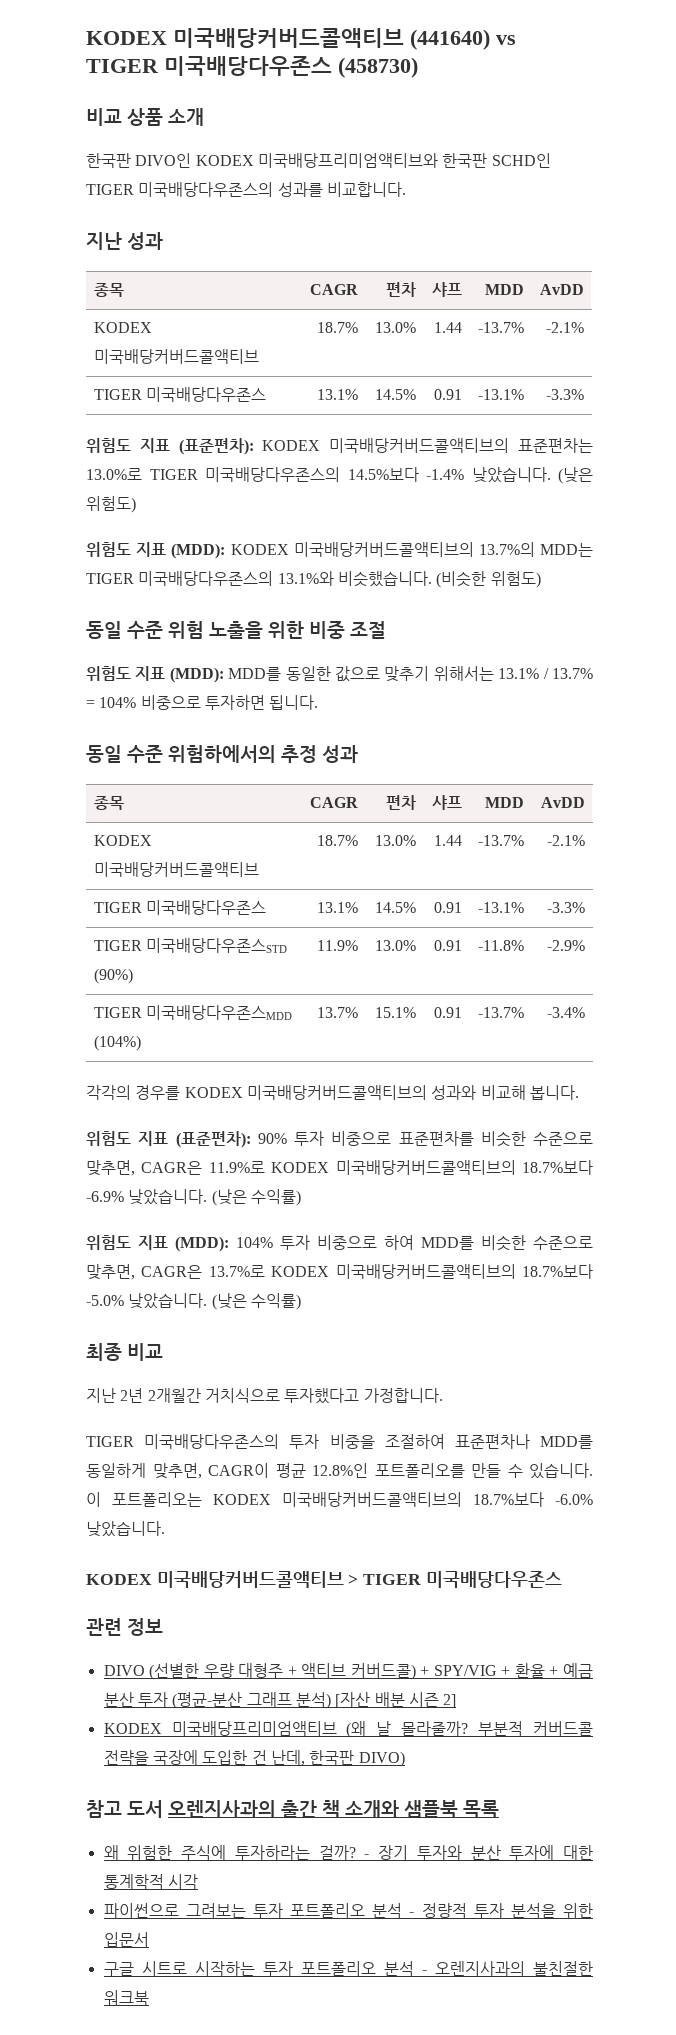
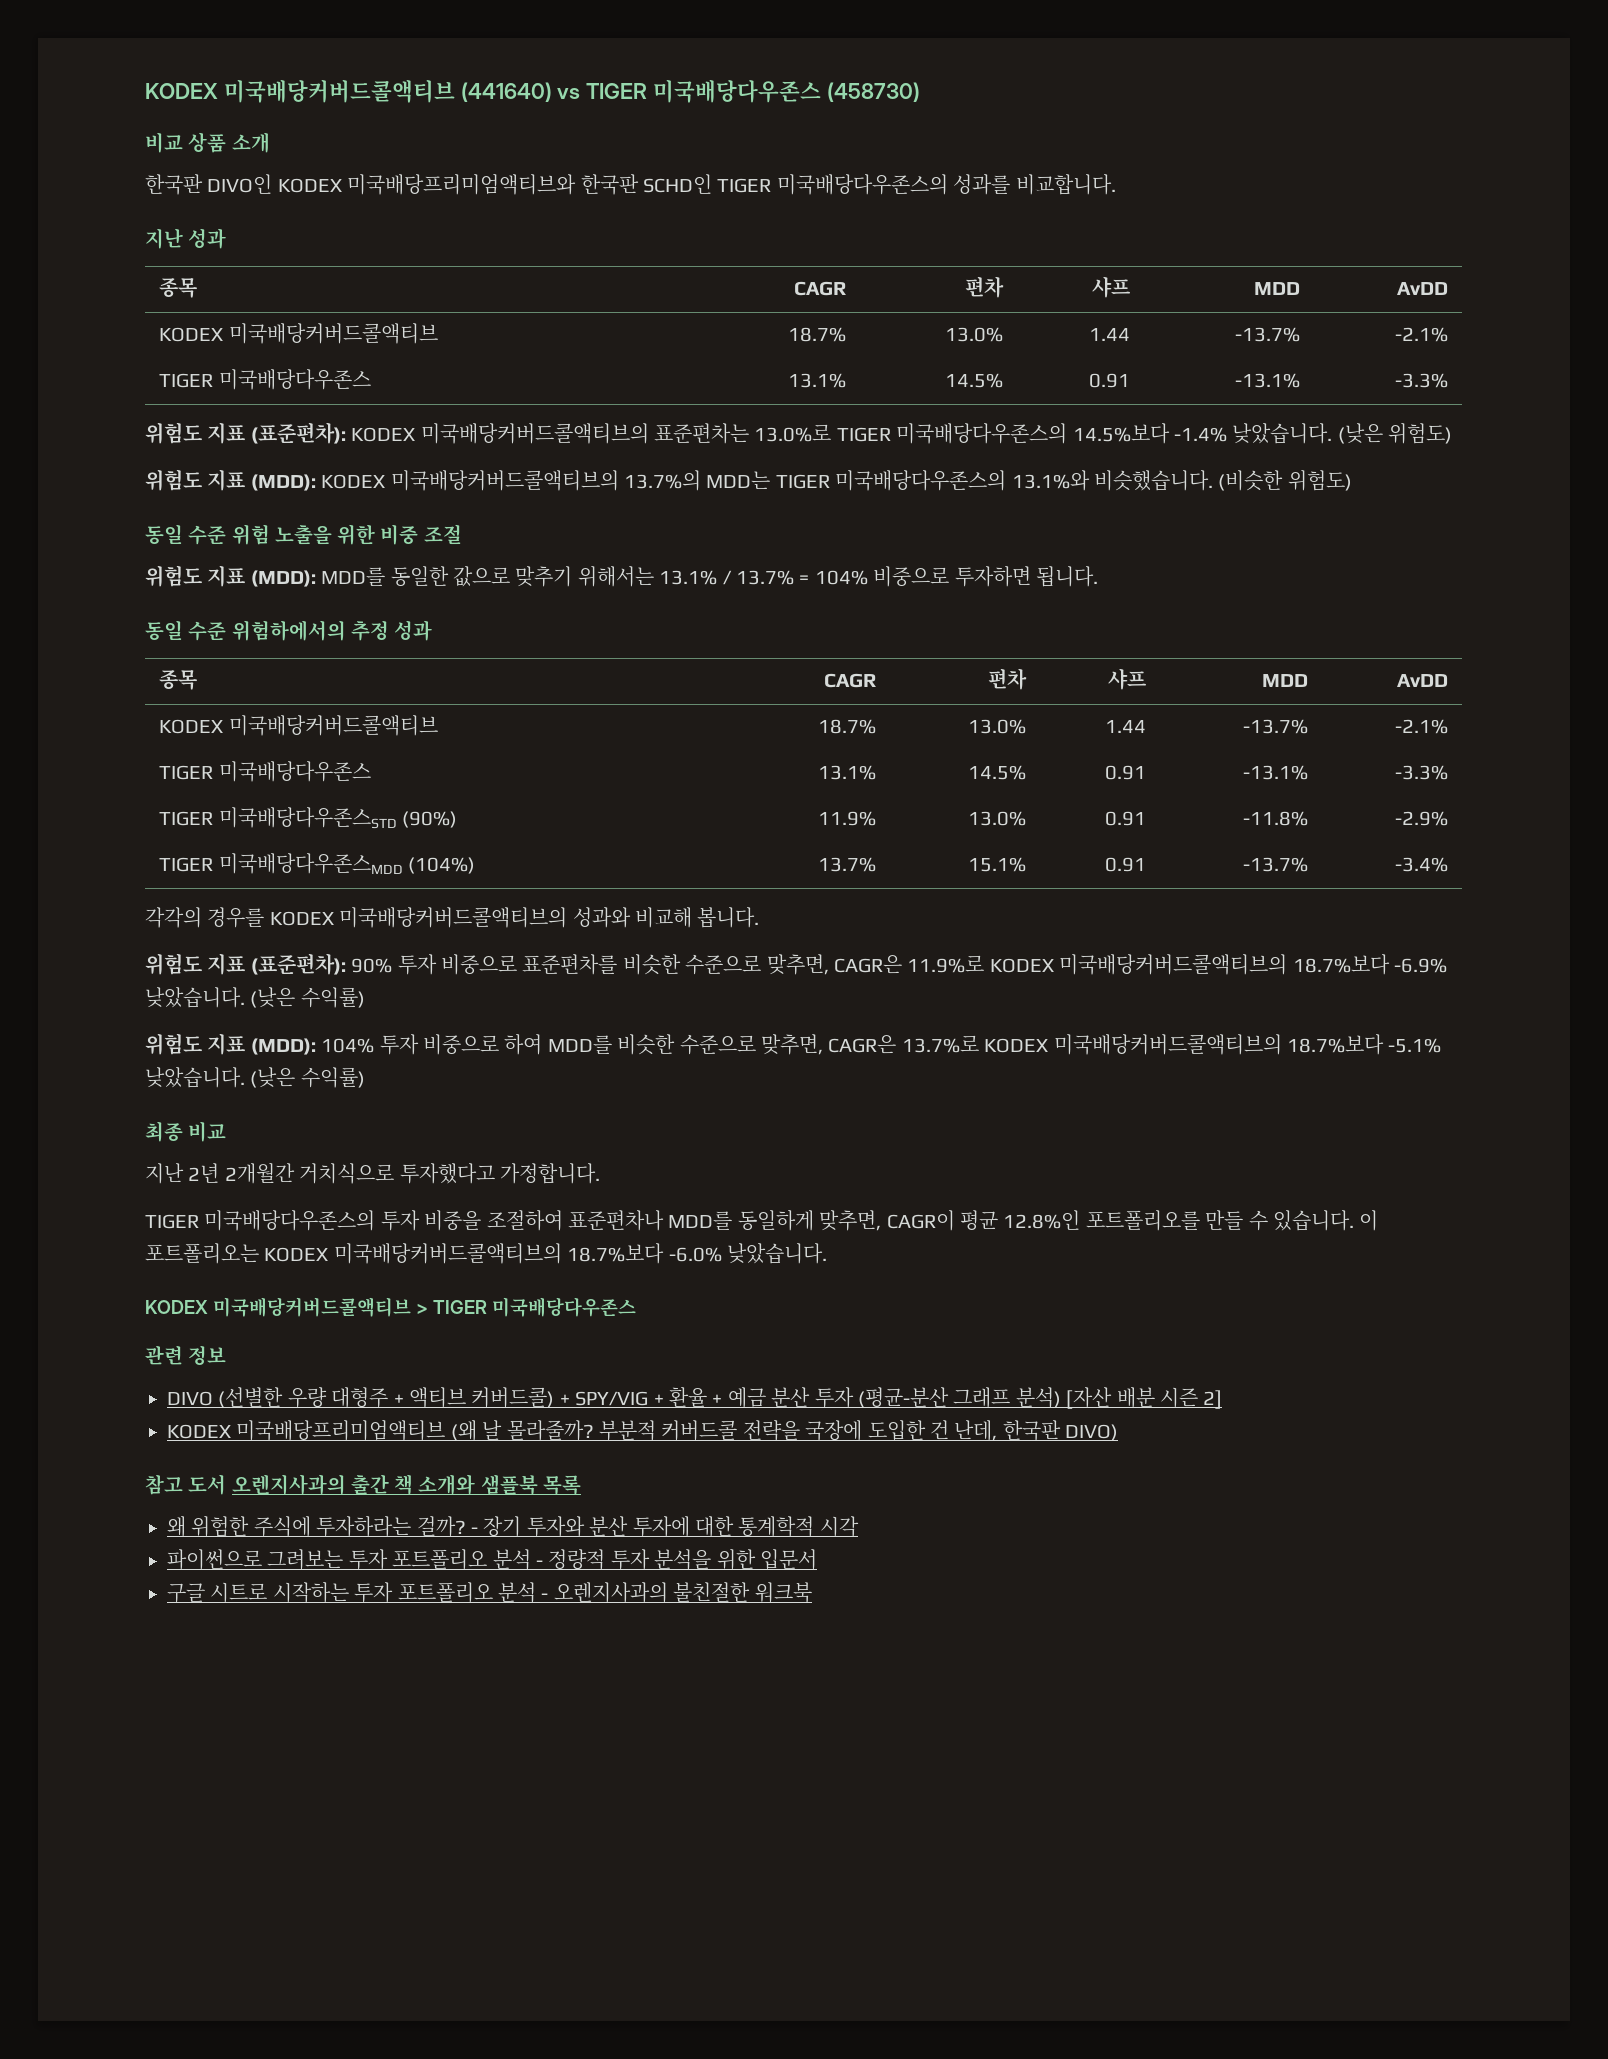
- 위험도 지표 (MDD): 104% 투자 비중으로 하여 MDD를 비슷한 수준으로 맞추면, CAGR은 13.7%로 KODEX 미국배당커버드콜액티브의 18.7%보다 -5.0% 낮았습니다.
+ 위험도 지표 (MDD): 104% 투자 비중으로 하여 MDD를 비슷한 수준으로 맞추면, CAGR은 13.7%로 KODEX 미국배당커버드콜액티브의 18.7%보다 -5.1% 낮았습니다.

